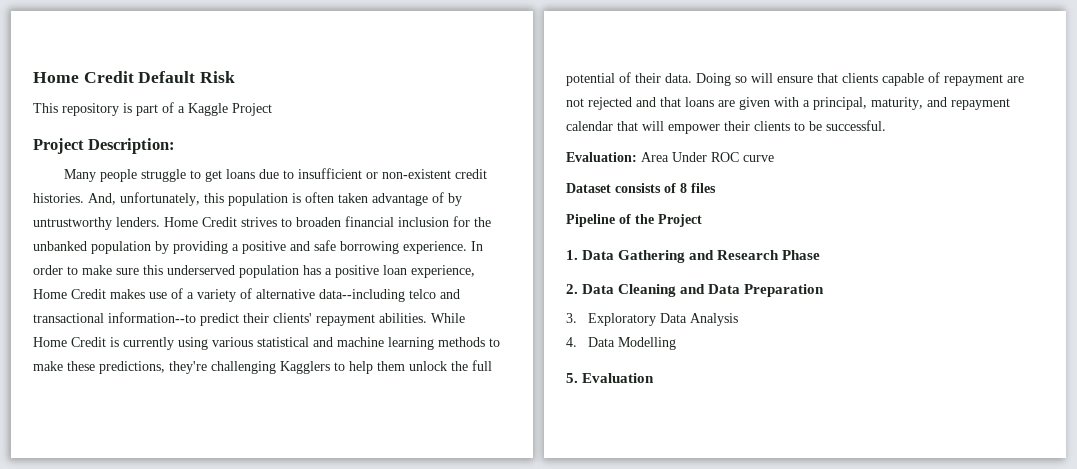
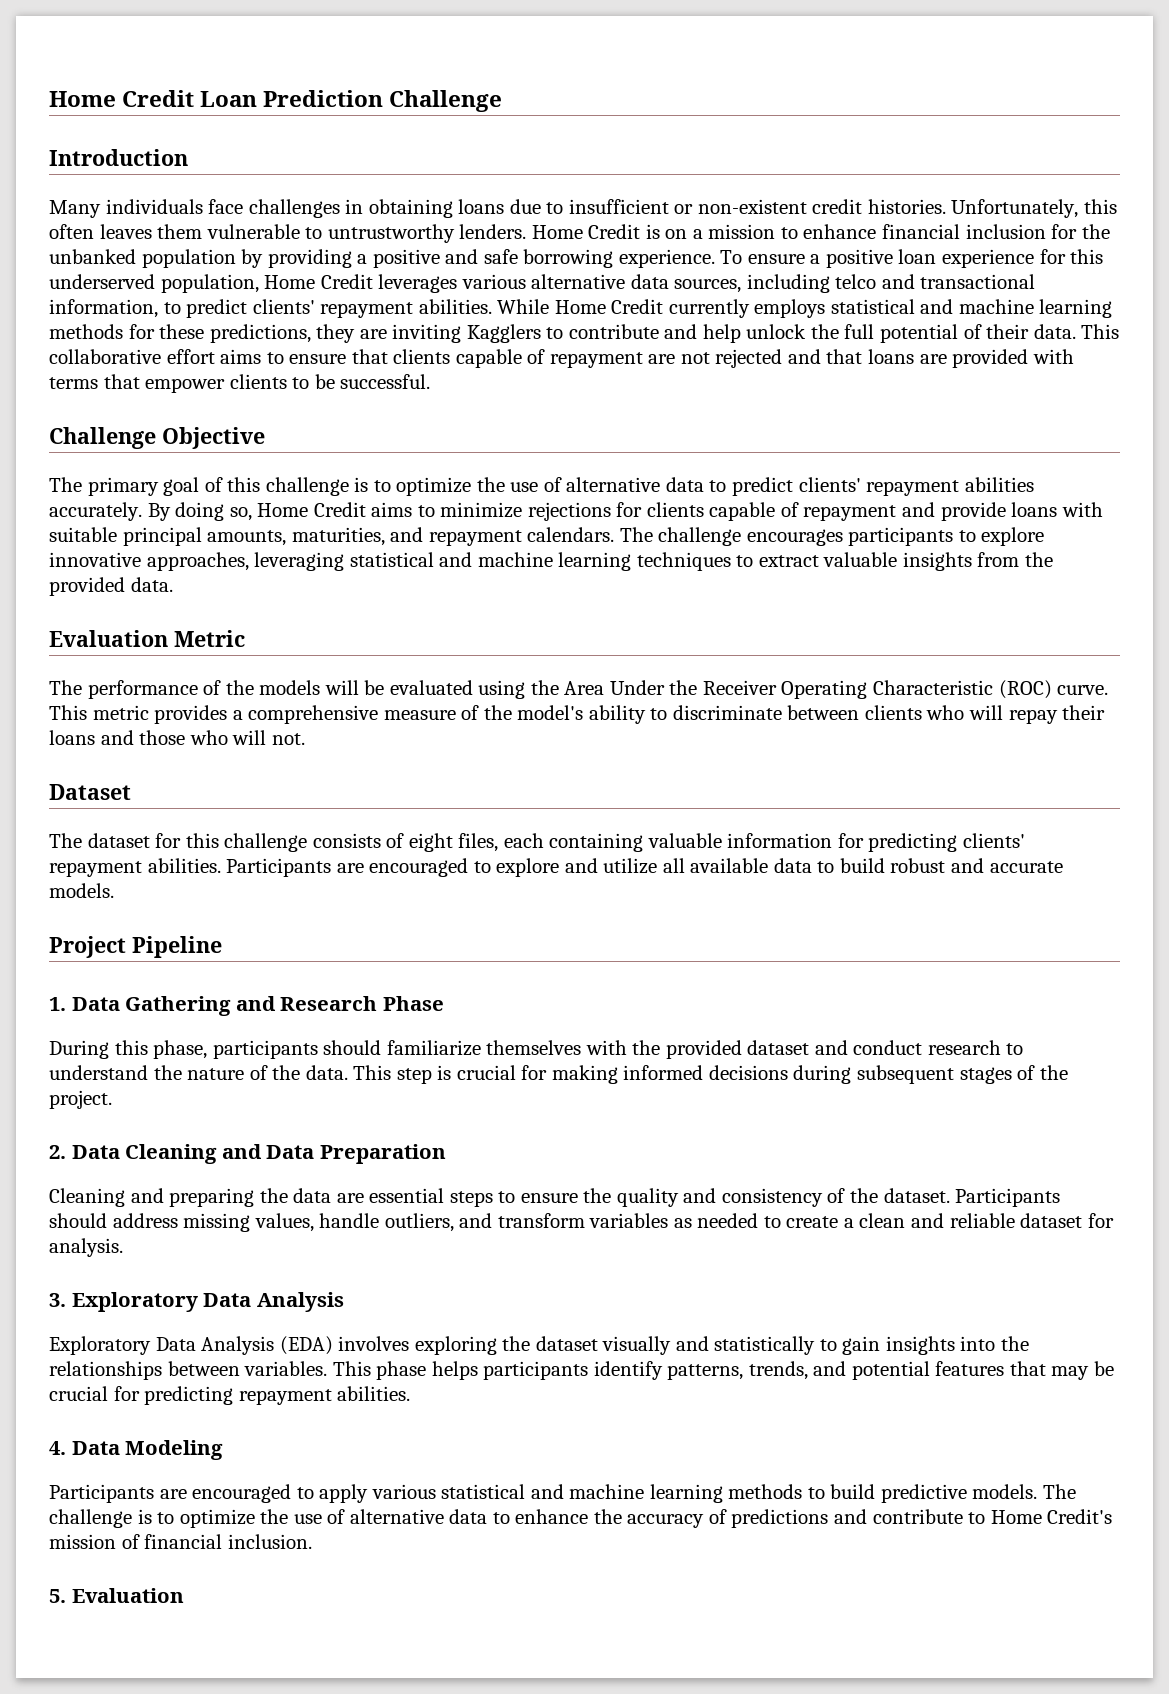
- Home Credit Default Risk
- This repository is part of a Kaggle Project
- Project Description:
- Many people struggle to get loans due to insufficient or non-existent credit histories.
+ Home Credit Loan Prediction Challenge
+ Introduction
+ Many individuals face challenges in obtaining loans due to insufficient or non-existent credit histories.
- And, unfortunately, this population is often taken advantage of by untrustworthy lenders. Home Credit strives to broaden financial inclusion for the unbanked population by providing a positive and safe borrowing experience.
+ Unfortunately, this often leaves them vulnerable to untrustworthy lenders. Home Credit is on a mission to enhance financial inclusion for the unbanked population by providing a positive and safe borrowing experience.
- In order to make sure this underserved population has a positive loan experience, Home Credit makes use of a variety of alternative data--including telco and transactional information--to predict their clients' repayment abilities.
+ To ensure a positive loan experience for this underserved population, Home Credit leverages various alternative data sources, including telco and transactional information, to predict clients' repayment abilities.
- While Home Credit is currently using various statistical and machine learning methods to make these predictions, they're challenging Kagglers to help them unlock the full potential of their data.
+ While Home Credit currently employs statistical and machine learning methods for these predictions, they are inviting Kagglers to contribute and help unlock the full potential of their data.
- Doing so will ensure that clients capable of repayment are not rejected and that loans are given with a principal, maturity, and repayment calendar that will empower their clients to be successful.
- Evaluation: Area Under ROC curve
- Dataset consists of 8 files
- Pipeline of the Project
+ This collaborative effort aims to ensure that clients capable of repayment are not rejected and that loans are provided with terms that empower clients to be successful.
+ Challenge Objective
+ The primary goal of this challenge is to optimize the use of alternative data to predict clients' repayment abilities accurately. By doing so, Home Credit aims to minimize rejections for clients capable of repayment and provide loans with suitable principal amounts, maturities, and repayment calendars. The challenge encourages participants to explore innovative approaches, leveraging statistical and machine learning techniques to extract valuable insights from the provided data.
+ Evaluation Metric
+ The performance of the models will be evaluated using the Area Under the Receiver Operating Characteristic (ROC) curve. This metric provides a comprehensive measure of the model's ability to discriminate between clients who will repay their loans and those who will not.
+ Dataset
+ The dataset for this challenge consists of eight files, each containing valuable information for predicting clients' repayment abilities. Participants are encouraged to explore and utilize all available data to build robust and accurate models.
+ Project Pipeline
+ During this phase, participants should familiarize themselves with the provided dataset and conduct research to understand the nature of the data. This step is crucial for making informed decisions during subsequent stages of the project.
+ Cleaning and preparing the data are essential steps to ensure the quality and consistency of the dataset. Participants should address missing values, handle outliers, and transform variables as needed to create a clean and reliable dataset for analysis.
  3. Exploratory Data Analysis
- 4. Data Modelling
+ Exploratory Data Analysis (EDA) involves exploring the dataset visually and statistically to gain insights into the relationships between variables. This phase helps participants identify patterns, trends, and potential features that may be crucial for predicting repayment abilities.
+ 4. Data Modeling
+ Participants are encouraged to apply various statistical and machine learning methods to build predictive models. The challenge is to optimize the use of alternative data to enhance the accuracy of predictions and contribute to Home Credit's mission of financial inclusion.

